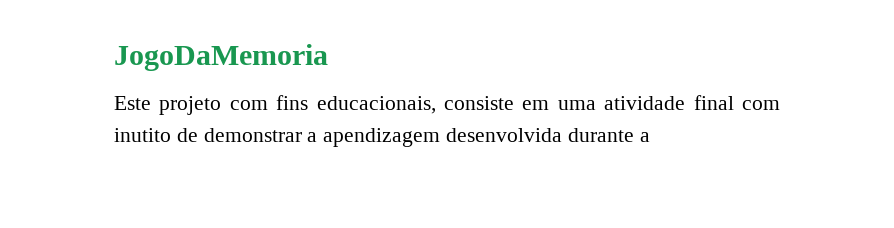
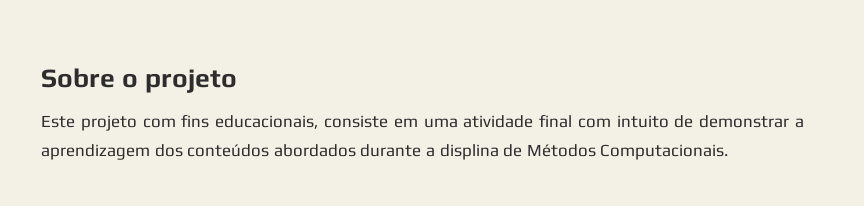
- JogoDaMemoria
+ Sobre o projeto
- Este projeto com fins educacionais, consiste em uma atividade final com inutito de demonstrar a apendizagem desenvolvida durante a
+ Este projeto com fins educacionais, consiste em uma atividade final com intuito de demonstrar a aprendizagem dos conteúdos abordados durante a displina de Métodos Computacionais.

